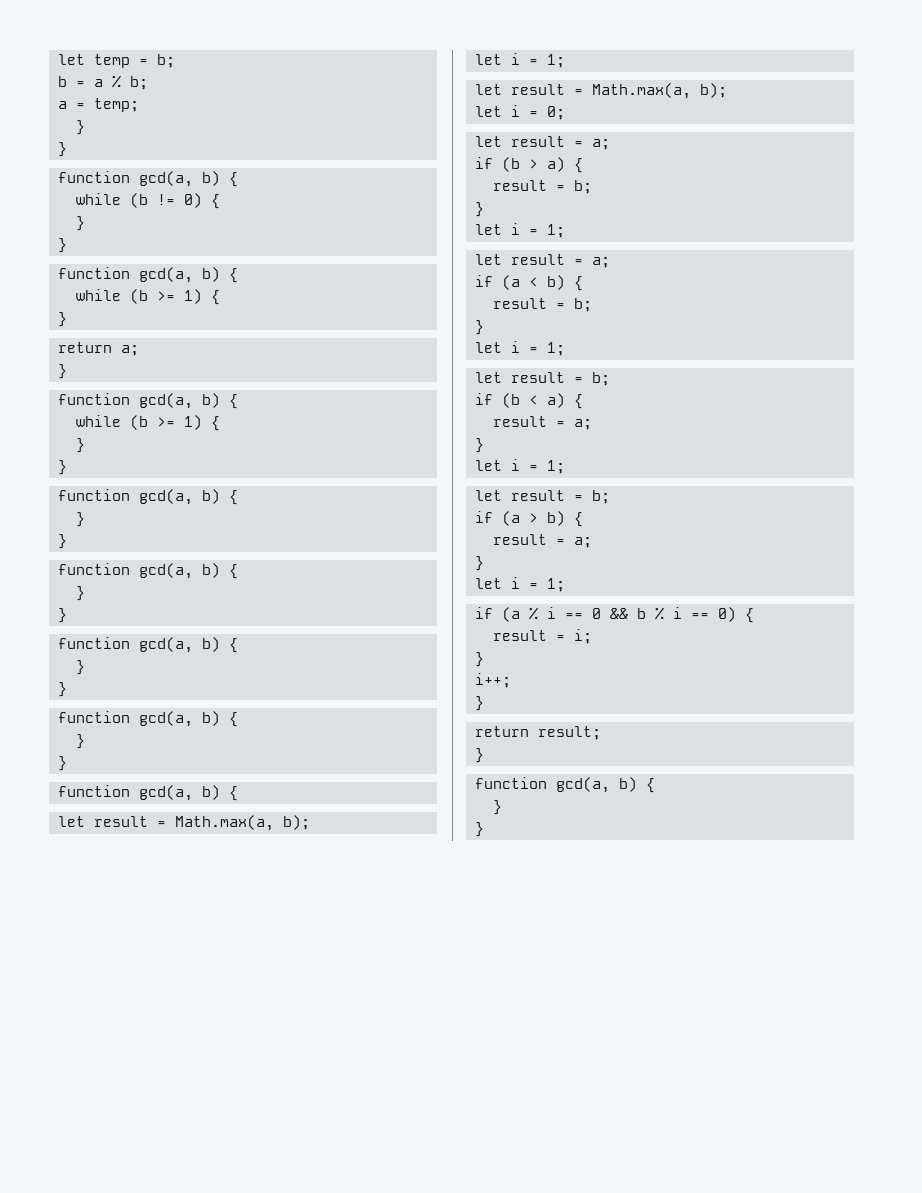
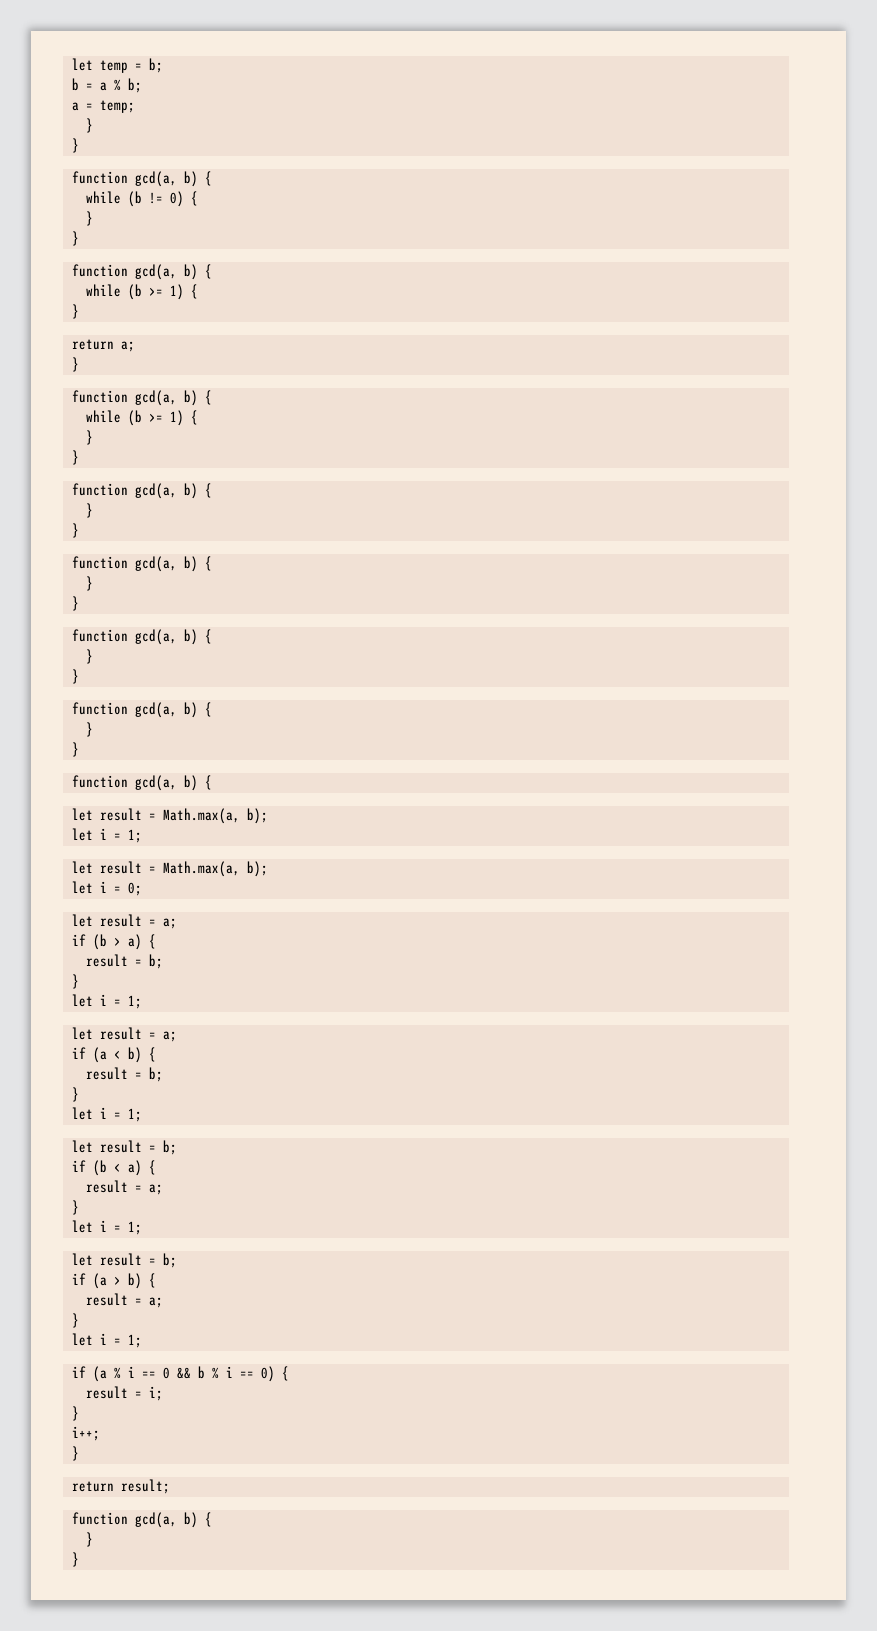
  return result;
- }

